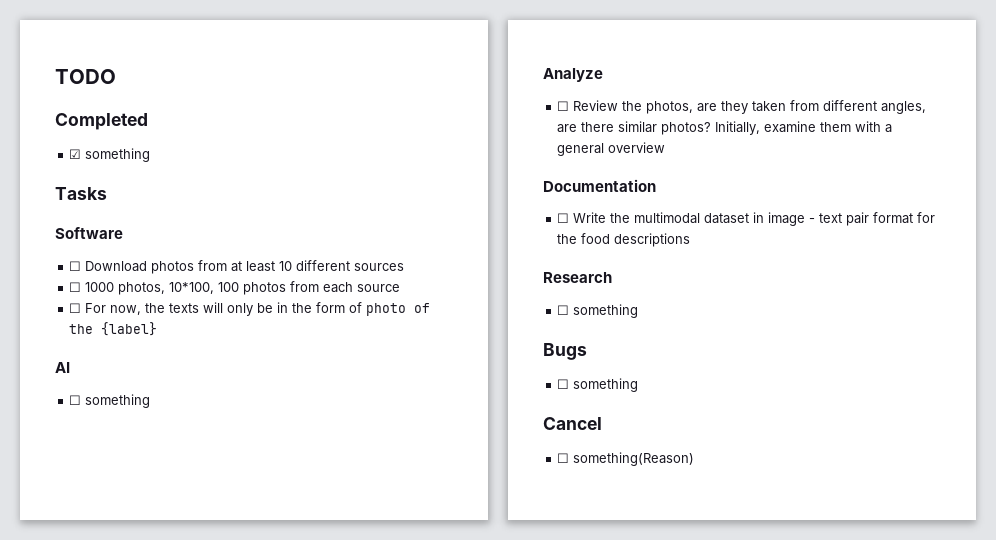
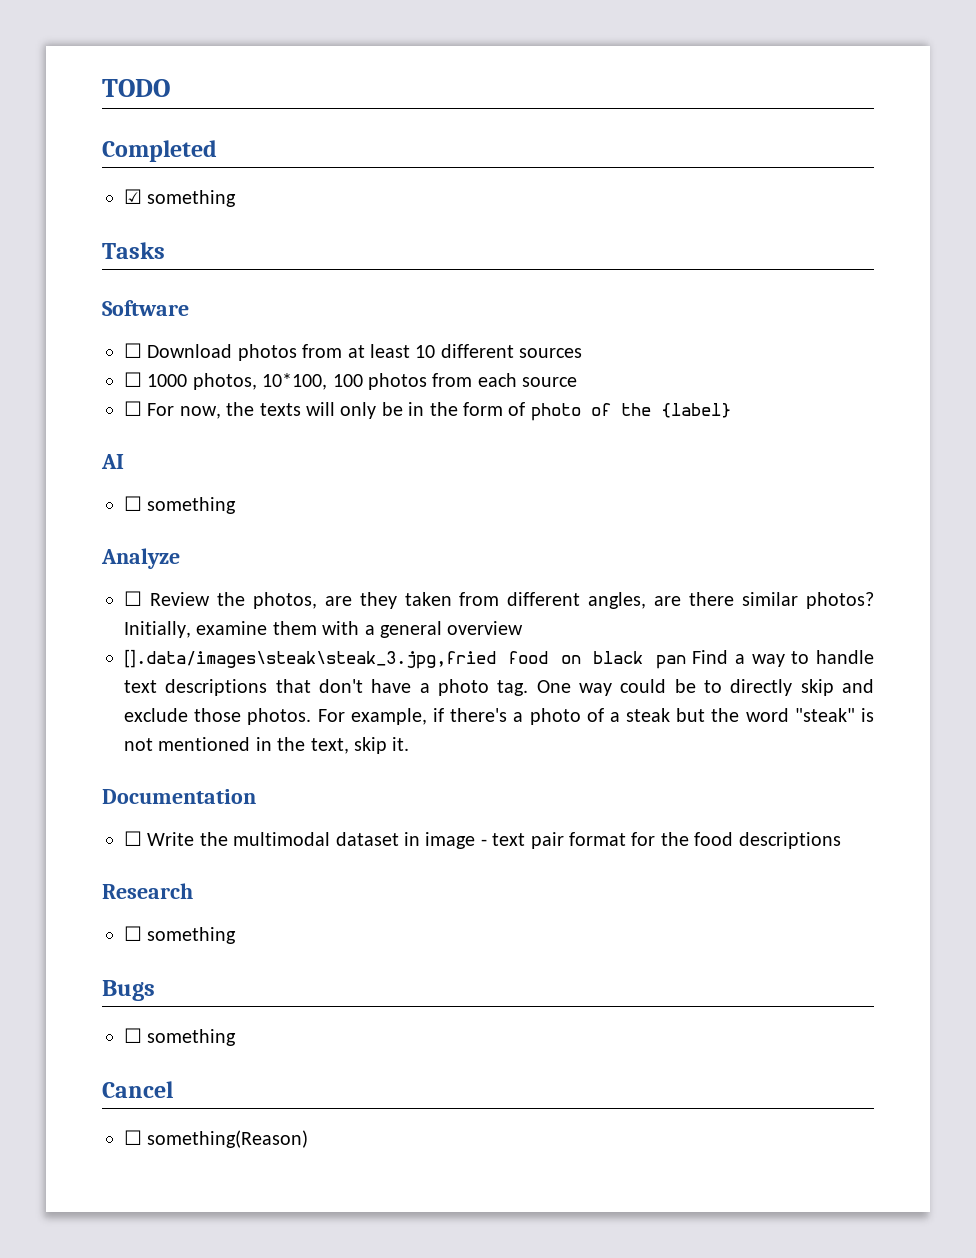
+ [].data/images\steak\steak_3.jpg,fried food on black pan Find a way to handle text descriptions that don't have a photo tag. One way could be to directly skip and exclude those photos. For example, if there's a photo of a steak but the word "steak" is not mentioned in the text, skip it.

